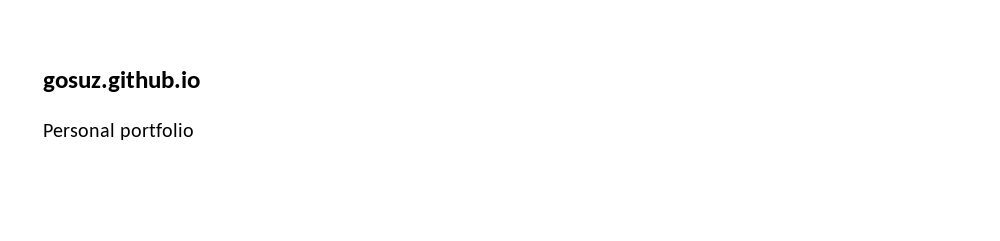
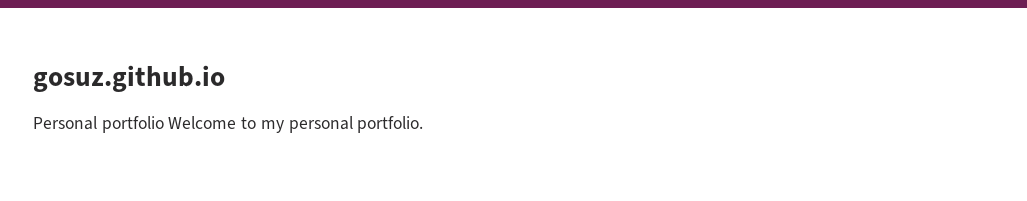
- Personal portfolio
+ Personal portfolio Welcome to my personal portfolio.

